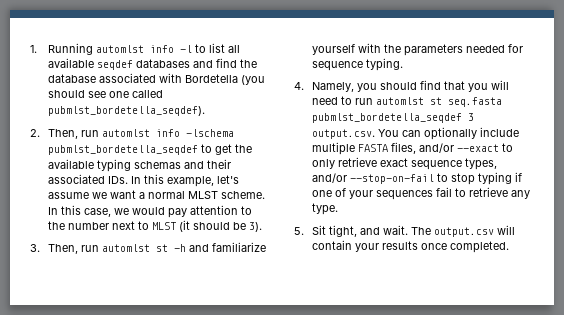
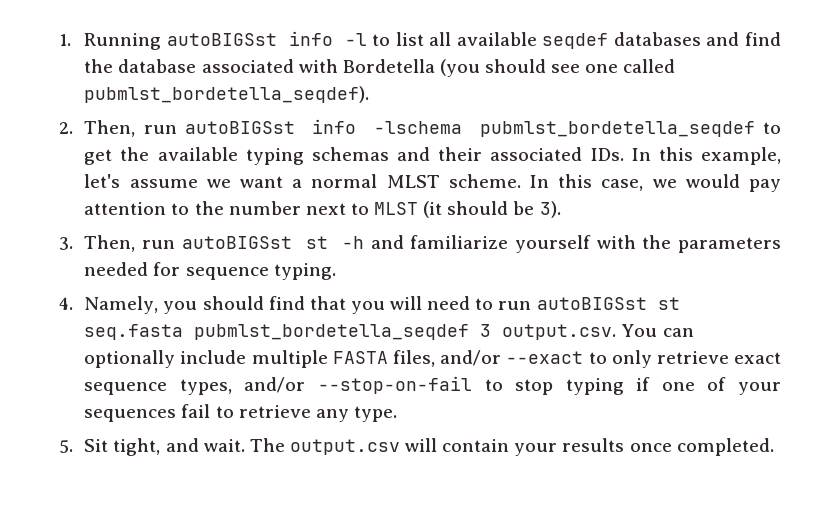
- 1. Running automlst info -l to list all available seqdef databases and find the database associated with Bordetella (you should see one called pubmlst_bordetella_seqdef).
+ 1. Running autoBIGSst info -l to list all available seqdef databases and find the database associated with Bordetella (you should see one called pubmlst_bordetella_seqdef).
- 2. Then, run automlst info -lschema pubmlst_bordetella_seqdef to get the available typing schemas and their associated IDs. In this example, let's assume we want a normal MLST scheme.
+ 2. Then, run autoBIGSst info -lschema pubmlst_bordetella_seqdef to get the available typing schemas and their associated IDs. In this example, let's assume we want a normal MLST scheme.
- 3. Then, run automlst st -h and familiarize yourself with the parameters needed for sequence typing.
+ 3. Then, run autoBIGSst st -h and familiarize yourself with the parameters needed for sequence typing.
- 4. Namely, you should find that you will need to run automlst st seq.fasta pubmlst_bordetella_seqdef 3 output.csv. You can optionally include multiple FASTA files, and/or --exact to only retrieve exact sequence types, and/or --stop-on-fail to stop typing if one of your sequences fail to retrieve any type.
+ 4. Namely, you should find that you will need to run autoBIGSst st seq.fasta pubmlst_bordetella_seqdef 3 output.csv. You can optionally include multiple FASTA files, and/or --exact to only retrieve exact sequence types, and/or --stop-on-fail to stop typing if one of your sequences fail to retrieve any type.

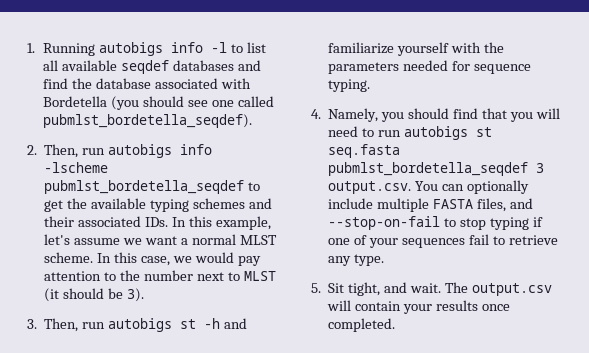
- 1. Running autoBIGSst info -l to list all available seqdef databases and find the database associated with Bordetella (you should see one called pubmlst_bordetella_seqdef).
+ 1. Running autobigs info -l to list all available seqdef databases and find the database associated with Bordetella (you should see one called pubmlst_bordetella_seqdef).
- 2. Then, run autoBIGSst info -lschema pubmlst_bordetella_seqdef to get the available typing schemas and their associated IDs. In this example, let's assume we want a normal MLST scheme.
+ 2. Then, run autobigs info -lscheme pubmlst_bordetella_seqdef to get the available typing schemes and their associated IDs. In this example, let's assume we want a normal MLST scheme.
- 3. Then, run autoBIGSst st -h and familiarize yourself with the parameters needed for sequence typing.
+ 3. Then, run autobigs st -h and familiarize yourself with the parameters needed for sequence typing.
- 4. Namely, you should find that you will need to run autoBIGSst st seq.fasta pubmlst_bordetella_seqdef 3 output.csv. You can optionally include multiple FASTA files, and/or --exact to only retrieve exact sequence types, and/or --stop-on-fail to stop typing if one of your sequences fail to retrieve any type.
+ 4. Namely, you should find that you will need to run autobigs st seq.fasta pubmlst_bordetella_seqdef 3 output.csv. You can optionally include multiple FASTA files, and --stop-on-fail to stop typing if one of your sequences fail to retrieve any type.

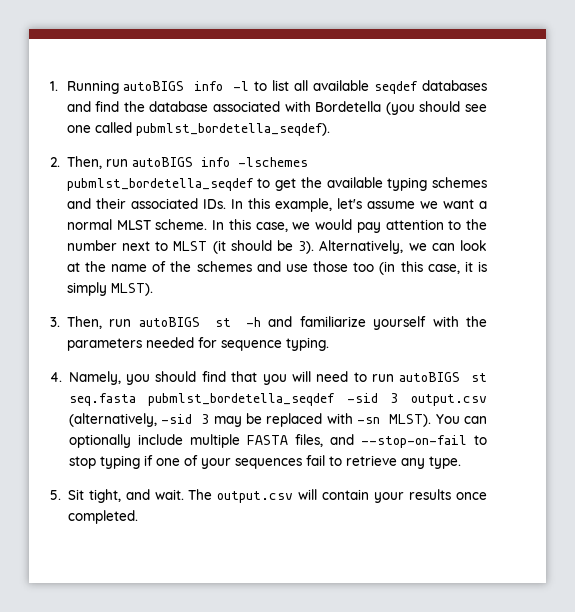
- 1. Running autobigs info -l to list all available seqdef databases and find the database associated with Bordetella (you should see one called pubmlst_bordetella_seqdef).
+ 1. Running autoBIGS info -l to list all available seqdef databases and find the database associated with Bordetella (you should see one called pubmlst_bordetella_seqdef).
- 2. Then, run autobigs info -lscheme pubmlst_bordetella_seqdef to get the available typing schemes and their associated IDs. In this example, let's assume we want a normal MLST scheme.
+ 2. Then, run autoBIGS info -lschemes pubmlst_bordetella_seqdef to get the available typing schemes and their associated IDs. In this example, let's assume we want a normal MLST scheme.
+ Alternatively, we can look at the name of the schemes and use those too (in this case, it is simply MLST).
- 3. Then, run autobigs st -h and familiarize yourself with the parameters needed for sequence typing.
+ 3. Then, run autoBIGS st -h and familiarize yourself with the parameters needed for sequence typing.
- 4. Namely, you should find that you will need to run autobigs st seq.fasta pubmlst_bordetella_seqdef 3 output.csv. You can optionally include multiple FASTA files, and --stop-on-fail to stop typing if one of your sequences fail to retrieve any type.
+ 4. Namely, you should find that you will need to run autoBIGS st seq.fasta pubmlst_bordetella_seqdef -sid 3 output.csv (alternatively, -sid 3 may be replaced with -sn MLST). You can optionally include multiple FASTA files, and --stop-on-fail to stop typing if one of your sequences fail to retrieve any type.

